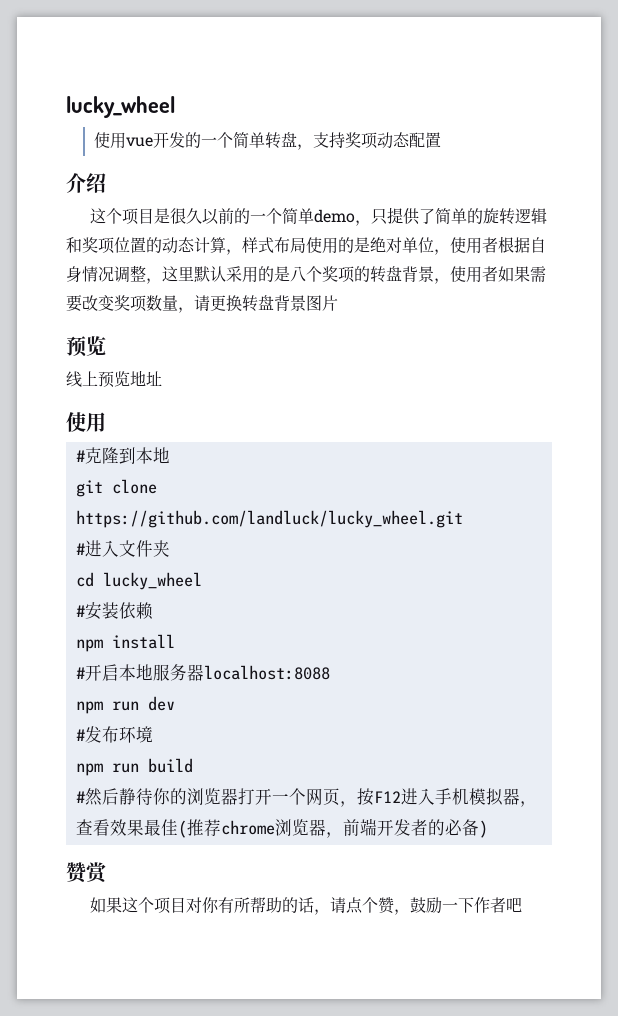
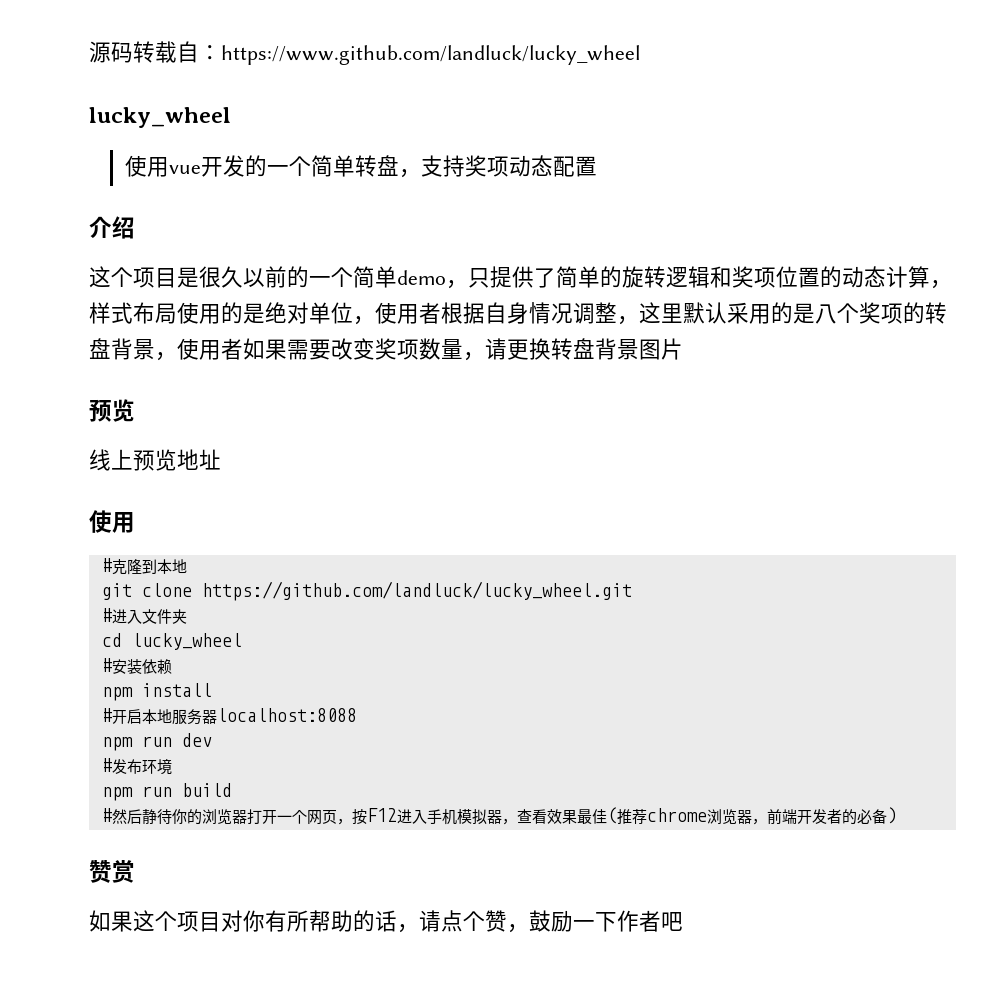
+ 源码转载自：https://www.github.com/landluck/lucky_wheel

